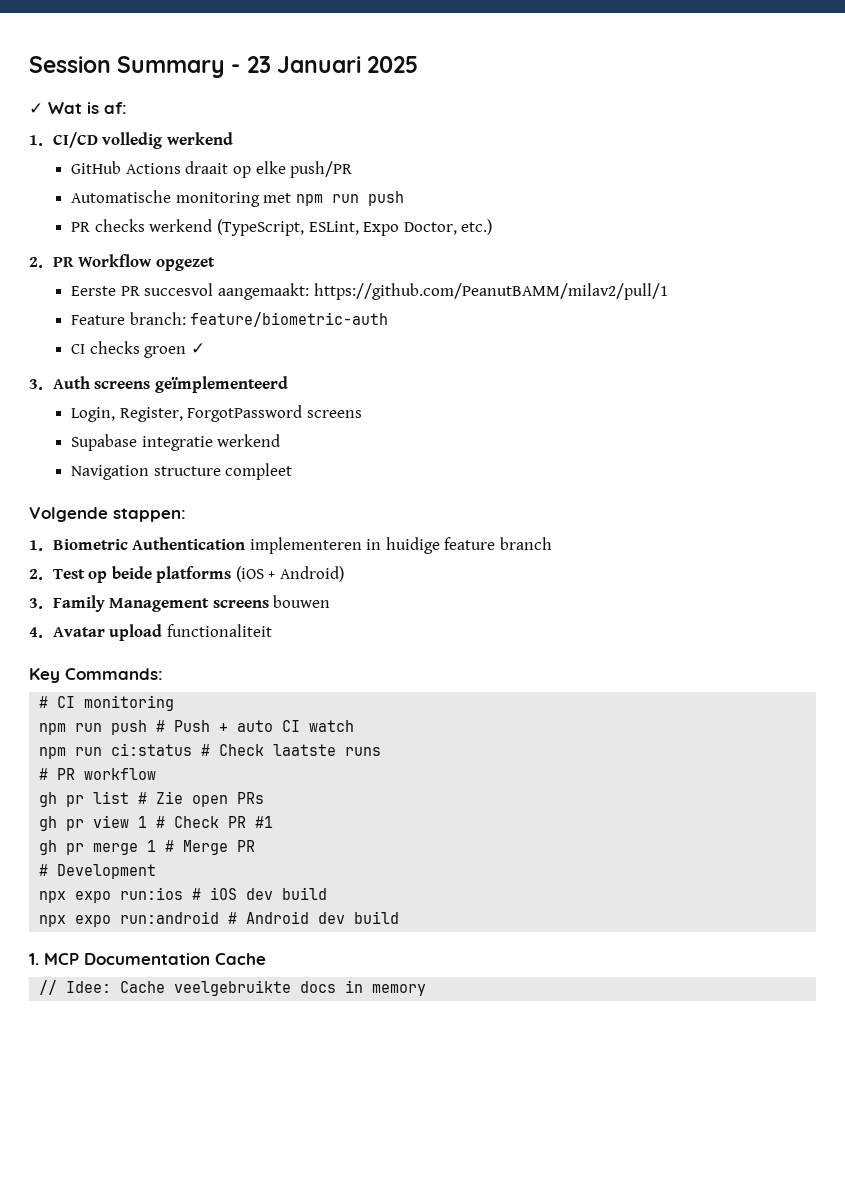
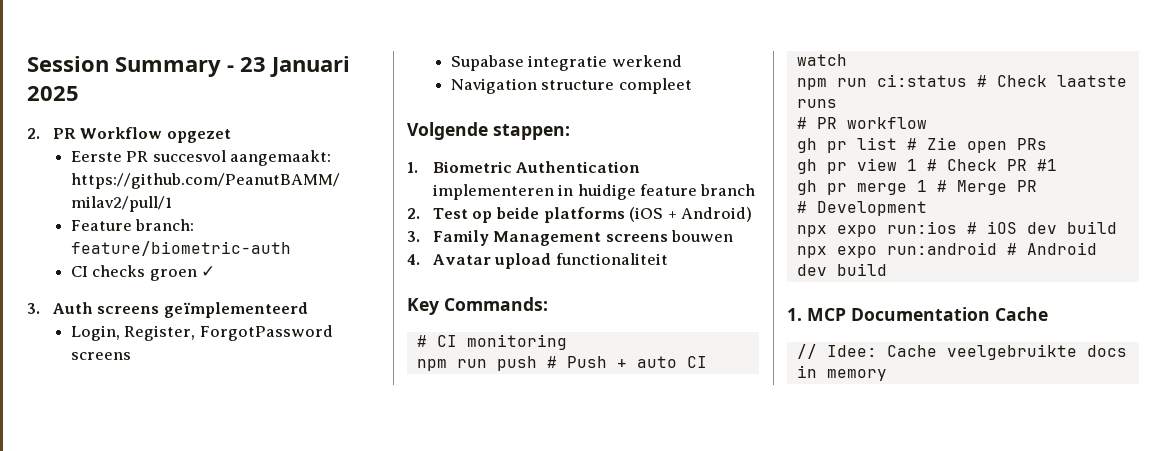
- ✓ Wat is af:
- 1. CI/CD volledig werkend
- GitHub Actions draait op elke push/PR
- Automatische monitoring met npm run push
- PR checks werkend (TypeScript, ESLint, Expo Doctor, etc.)

